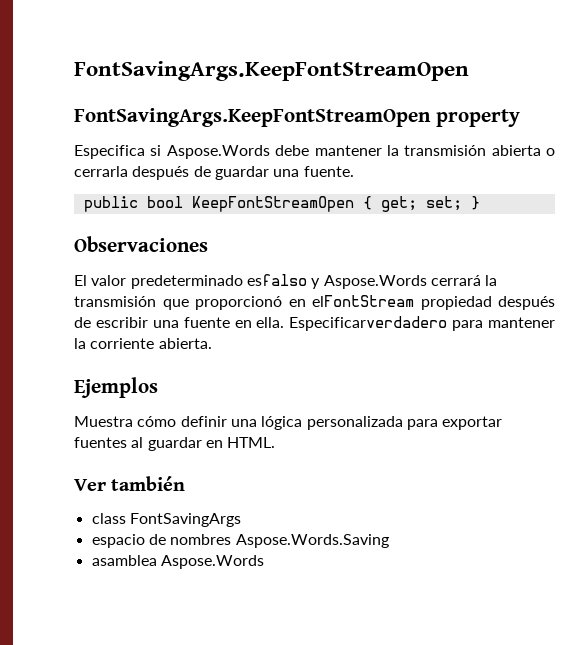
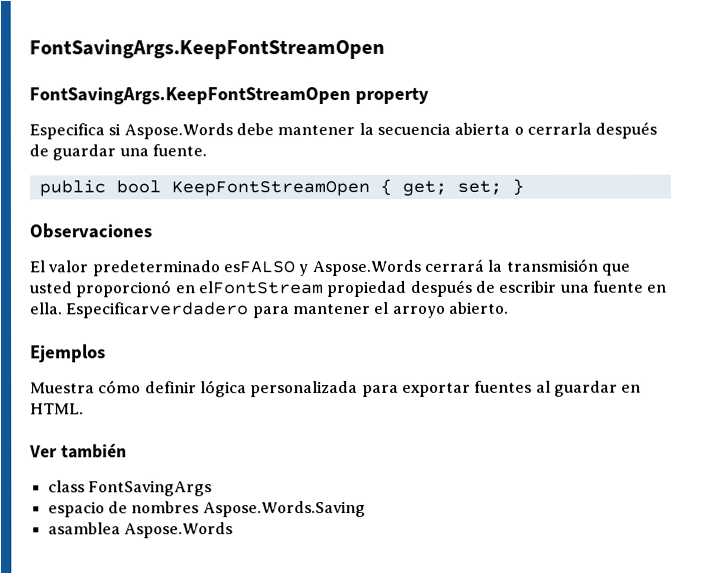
- Especifica si Aspose.Words debe mantener la transmisión abierta o cerrarla después de guardar una fuente.
+ Especifica si Aspose.Words debe mantener la secuencia abierta o cerrarla después de guardar una fuente.
- El valor predeterminado esfalso y Aspose.Words cerrará la transmisión que proporcionó en elFontStream propiedad después de escribir una fuente en ella.
+ El valor predeterminado esFALSO y Aspose.Words cerrará la transmisión que usted proporcionó en elFontStream propiedad después de escribir una fuente en ella.
- Especificarverdadero para mantener la corriente abierta.
+ Especificarverdadero para mantener el arroyo abierto.
- Muestra cómo definir una lógica personalizada para exportar fuentes al guardar en HTML.
+ Muestra cómo definir lógica personalizada para exportar fuentes al guardar en HTML.

